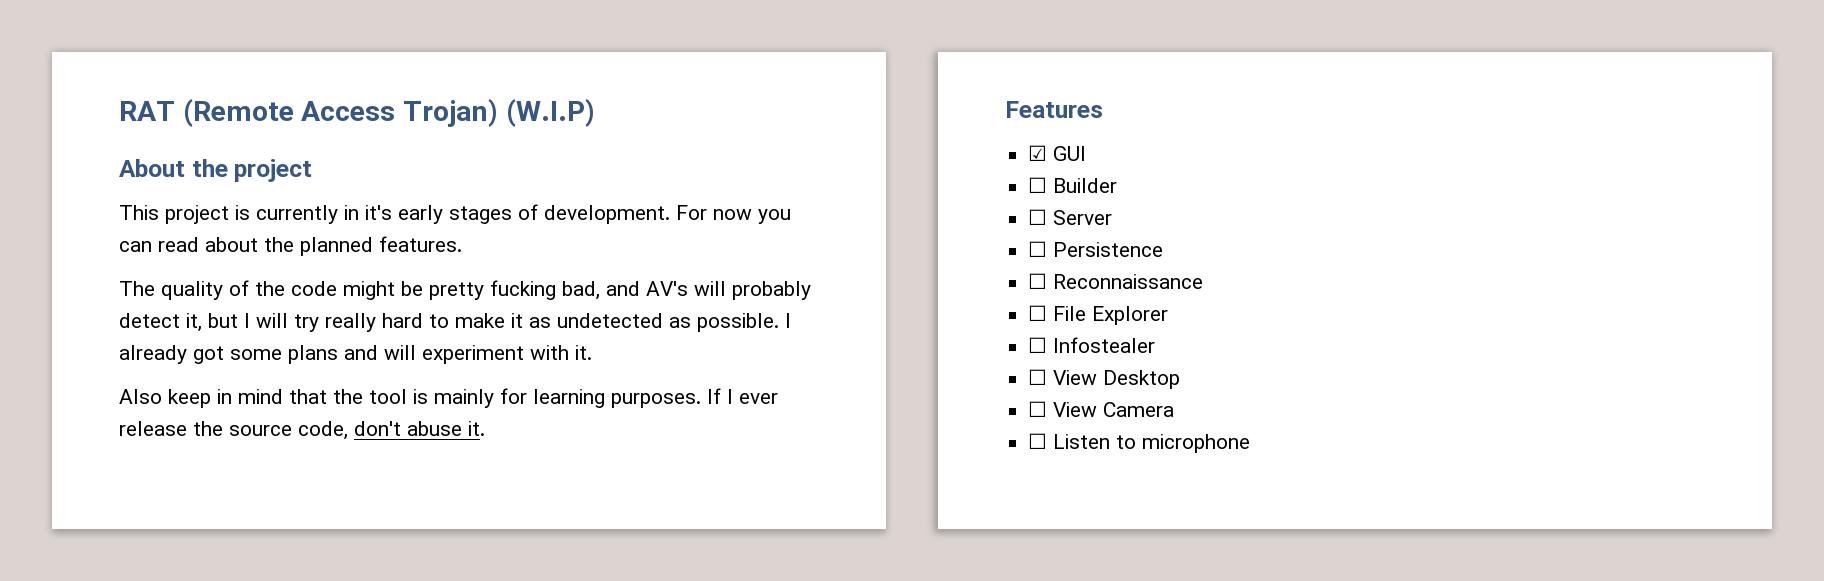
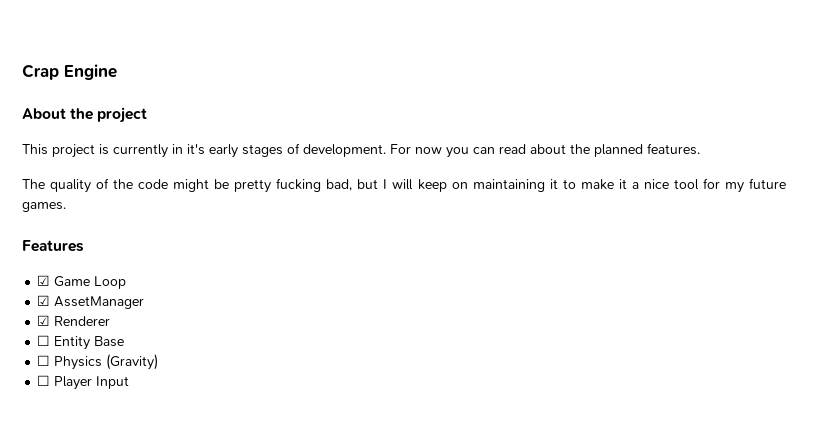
- RAT (Remote Access Trojan) (W.I.P)
+ Crap Engine
- The quality of the code might be pretty fucking bad, and AV's will probably detect it, but I will try really hard to make it as undetected as possible. I already got some plans and will experiment with it.
- Also keep in mind that the tool is mainly for learning purposes. If I ever release the source code, don't abuse it.
+ The quality of the code might be pretty fucking bad, but I will keep on maintaining it to make it a nice tool for my future games.
  Features
- ☑ GUI
- ☐ Builder
- ☐ Server
- ☐ Persistence
- ☐ Reconnaissance
- ☐ File Explorer
- ☐ Infostealer
- ☐ View Desktop
- ☐ View Camera
- ☐ Listen to microphone
+ ☑ Game Loop
+ ☑ AssetManager
+ ☑ Renderer
+ ☐ Entity Base
+ ☐ Physics (Gravity)
+ ☐ Player Input

